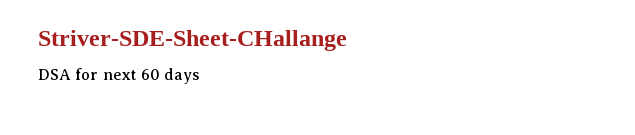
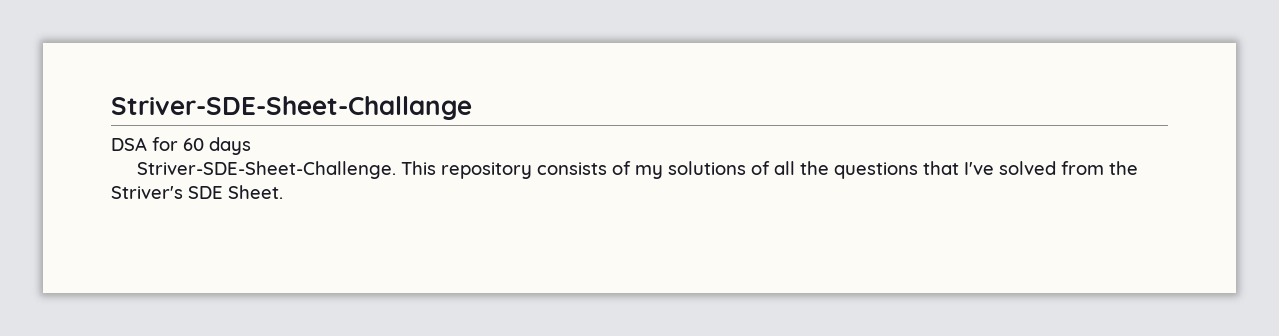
- Striver-SDE-Sheet-CHallange
+ Striver-SDE-Sheet-Challange
- DSA for next 60 days
+ DSA for 60 days
+ Striver-SDE-Sheet-Challenge. This repository consists of my solutions of all the questions that I've solved from the Striver's SDE Sheet.

